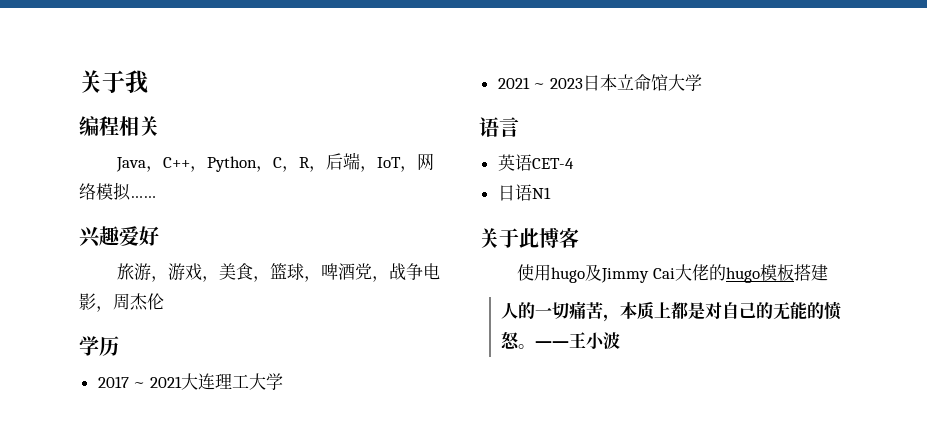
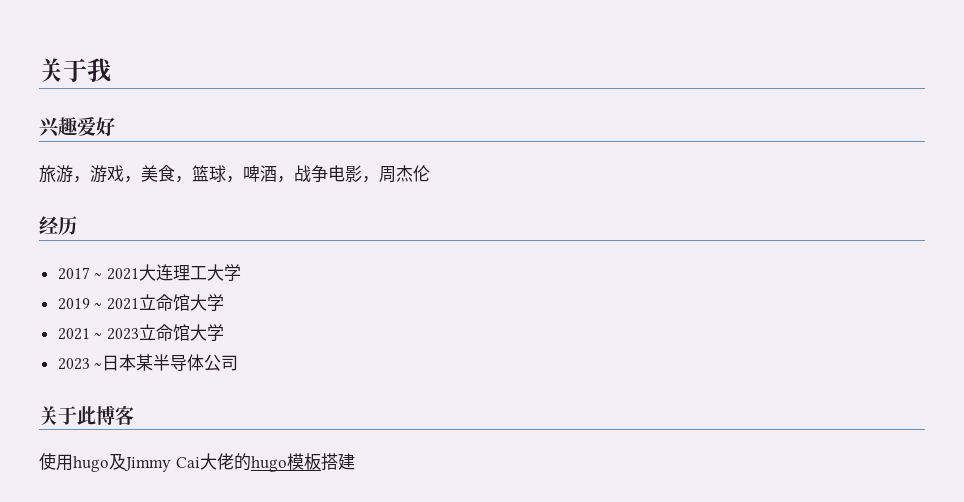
- 编程相关
- Java，C++，Python，C，R，后端，IoT，网络模拟……
- 旅游，游戏，美食，篮球，啤酒党，战争电影，周杰伦
+ 旅游，游戏，美食，篮球，啤酒，战争电影，周杰伦
- 学历
+ 经历
- 2021 ~ 2023日本立命馆大学
- 语言
- 英语CET-4
- 日语N1
+ 2019 ~ 2021立命馆大学
+ 2021 ~ 2023立命馆大学
+ 2023 ~日本某半导体公司
- 人的一切痛苦，本质上都是对自己的无能的愤怒。——王小波

